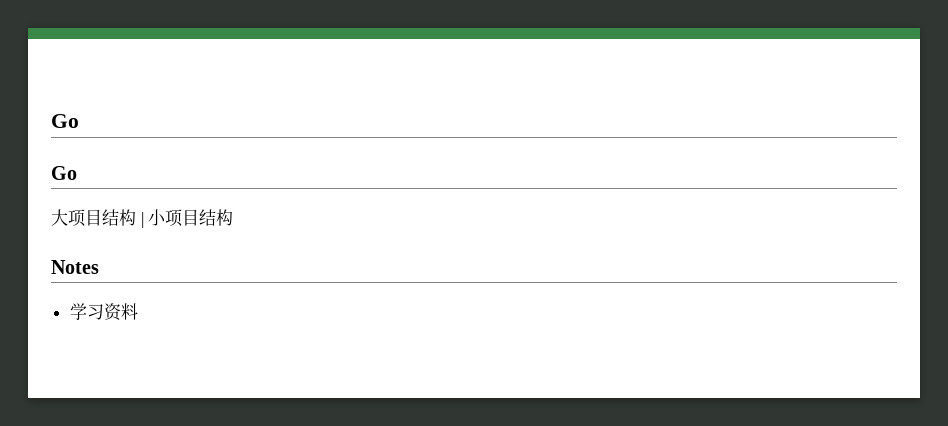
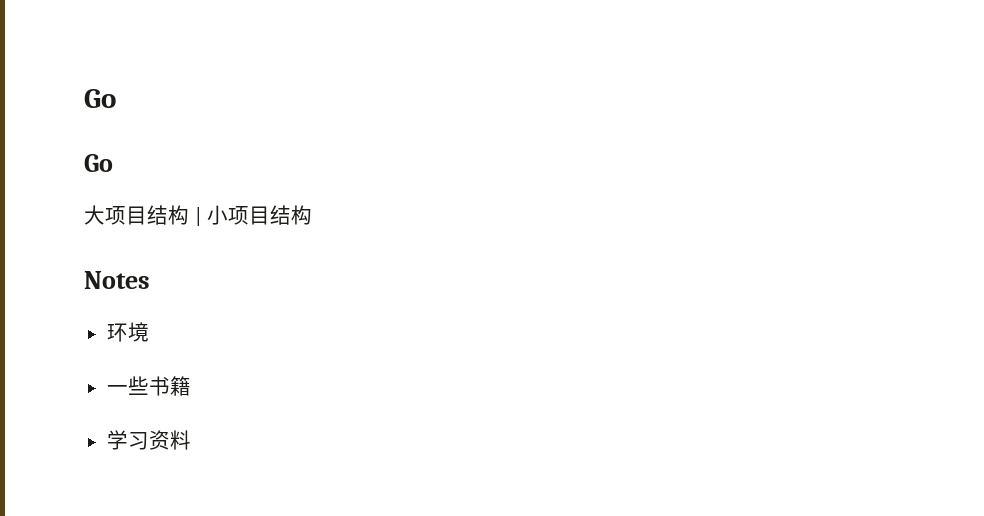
+ 环境
+ 一些书籍

